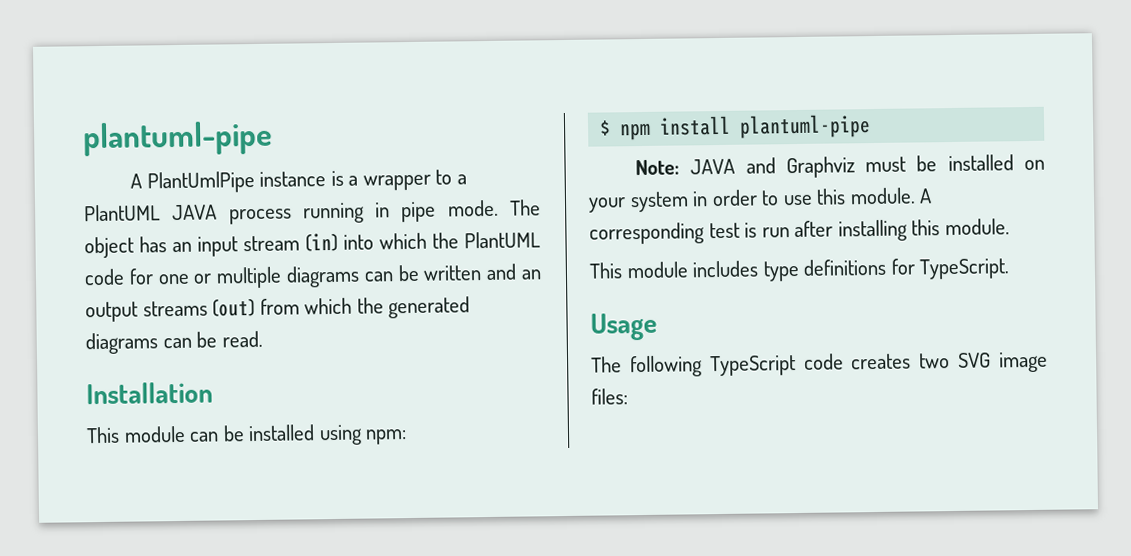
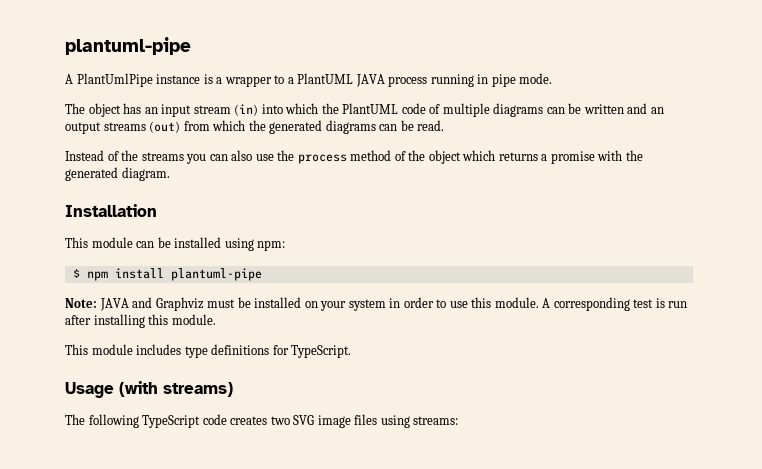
- A PlantUmlPipe instance is a wrapper to a PlantUML JAVA process running in pipe mode. The object has an input stream (in) into which the PlantUML code for one or multiple diagrams can be written and an output streams (out) from which the generated diagrams can be read.
+ A PlantUmlPipe instance is a wrapper to a PlantUML JAVA process running in pipe mode.
+ The object has an input stream (in) into which the PlantUML code of multiple diagrams can be written and an output streams (out) from which the generated diagrams can be read.
+ Instead of the streams you can also use the process method of the object which returns a promise with the generated diagram.
- Usage
+ Usage (with streams)
- The following TypeScript code creates two SVG image files:
+ The following TypeScript code creates two SVG image files using streams:

